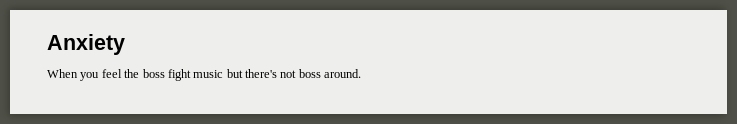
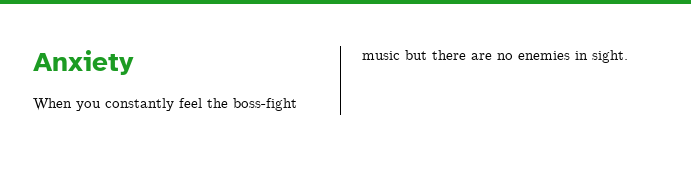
- When you feel the boss fight music but there's not boss around.
+ When you constantly feel the boss-fight music but there are no enemies in sight.

